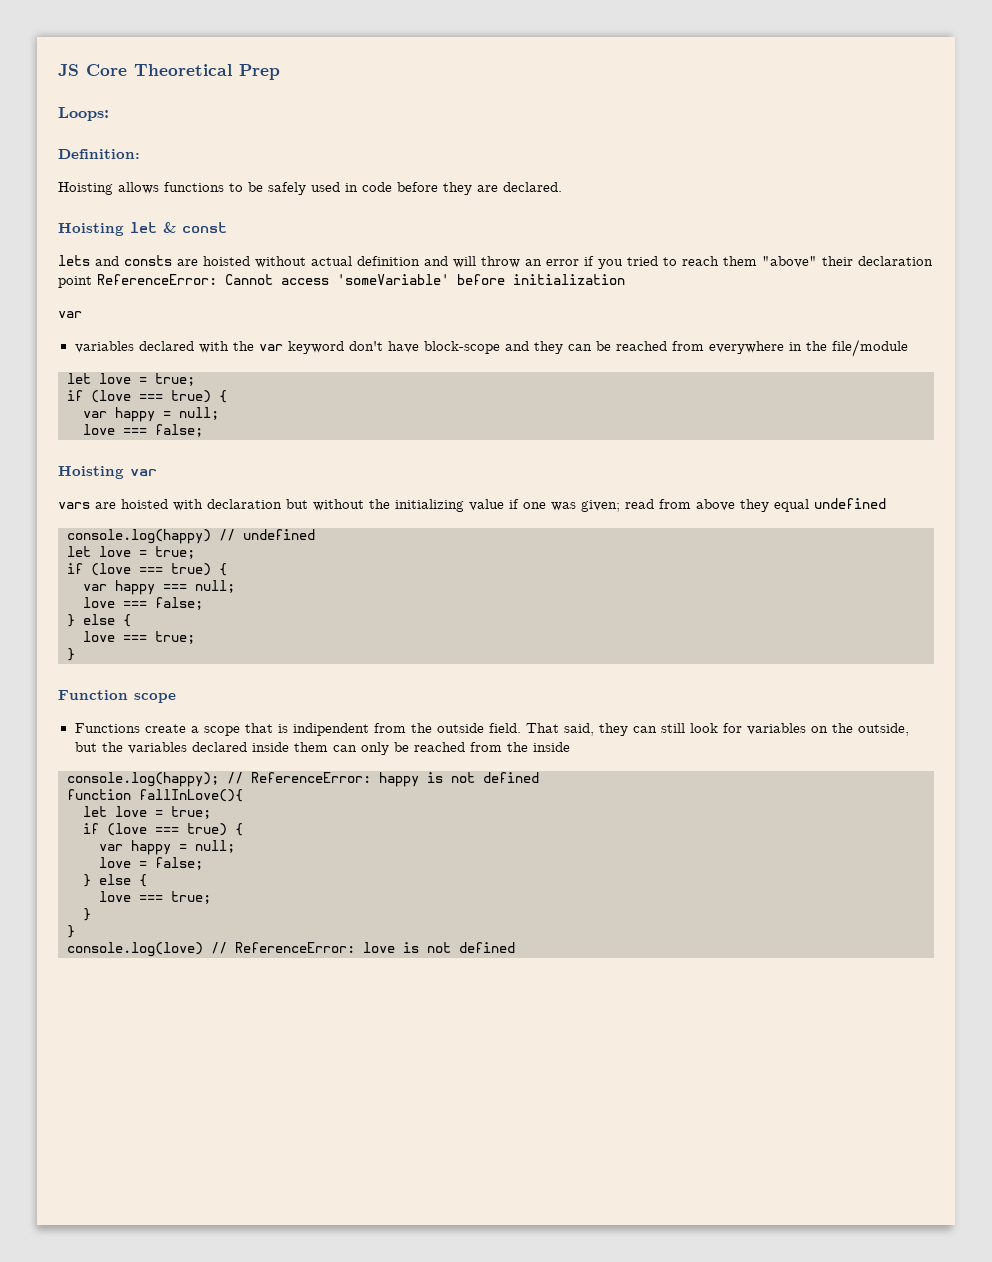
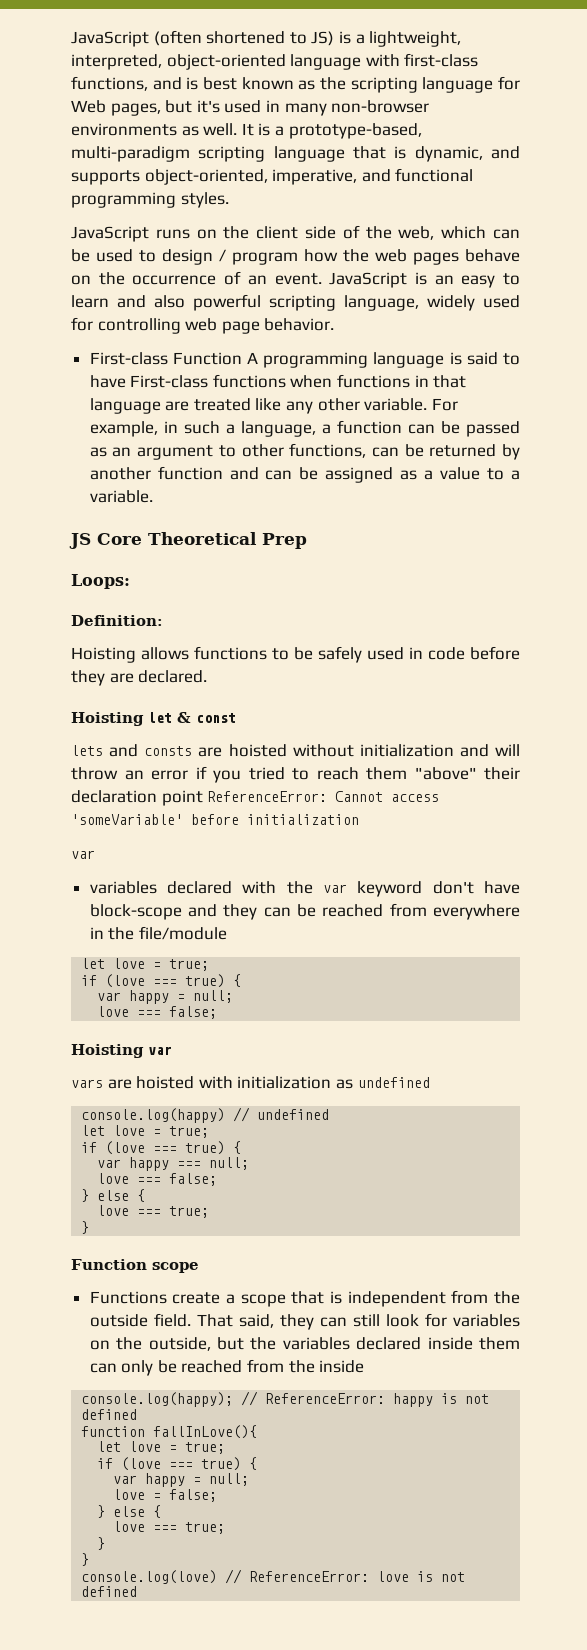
+ JavaScript (often shortened to JS) is a lightweight, interpreted, object-oriented language with first-class functions, and is best known as the scripting language for Web pages, but it's used in many non-browser environments as well. It is a prototype-based, multi-paradigm scripting language that is dynamic, and supports object-oriented, imperative, and functional programming styles.
+ JavaScript runs on the client side of the web, which can be used to design / program how the web pages behave on the occurrence of an event. JavaScript is an easy to learn and also powerful scripting language, widely used for controlling web page behavior.
+ First-class Function A programming language is said to have First-class functions when functions in that language are treated like any other variable. For example, in such a language, a function can be passed as an argument to other functions, can be returned by another function and can be assigned as a value to a variable.
- lets and consts are hoisted without actual definition and will throw an error if you tried to reach them "above" their declaration point ReferenceError: Cannot access 'someVariable' before initialization
+ lets and consts are hoisted without initialization and will throw an error if you tried to reach them "above" their declaration point ReferenceError: Cannot access 'someVariable' before initialization
- vars are hoisted with declaration but without the initializing value if one was given; read from above they equal undefined
+ vars are hoisted with initialization as undefined
- Functions create a scope that is indipendent from the outside field.
+ Functions create a scope that is independent from the outside field.

